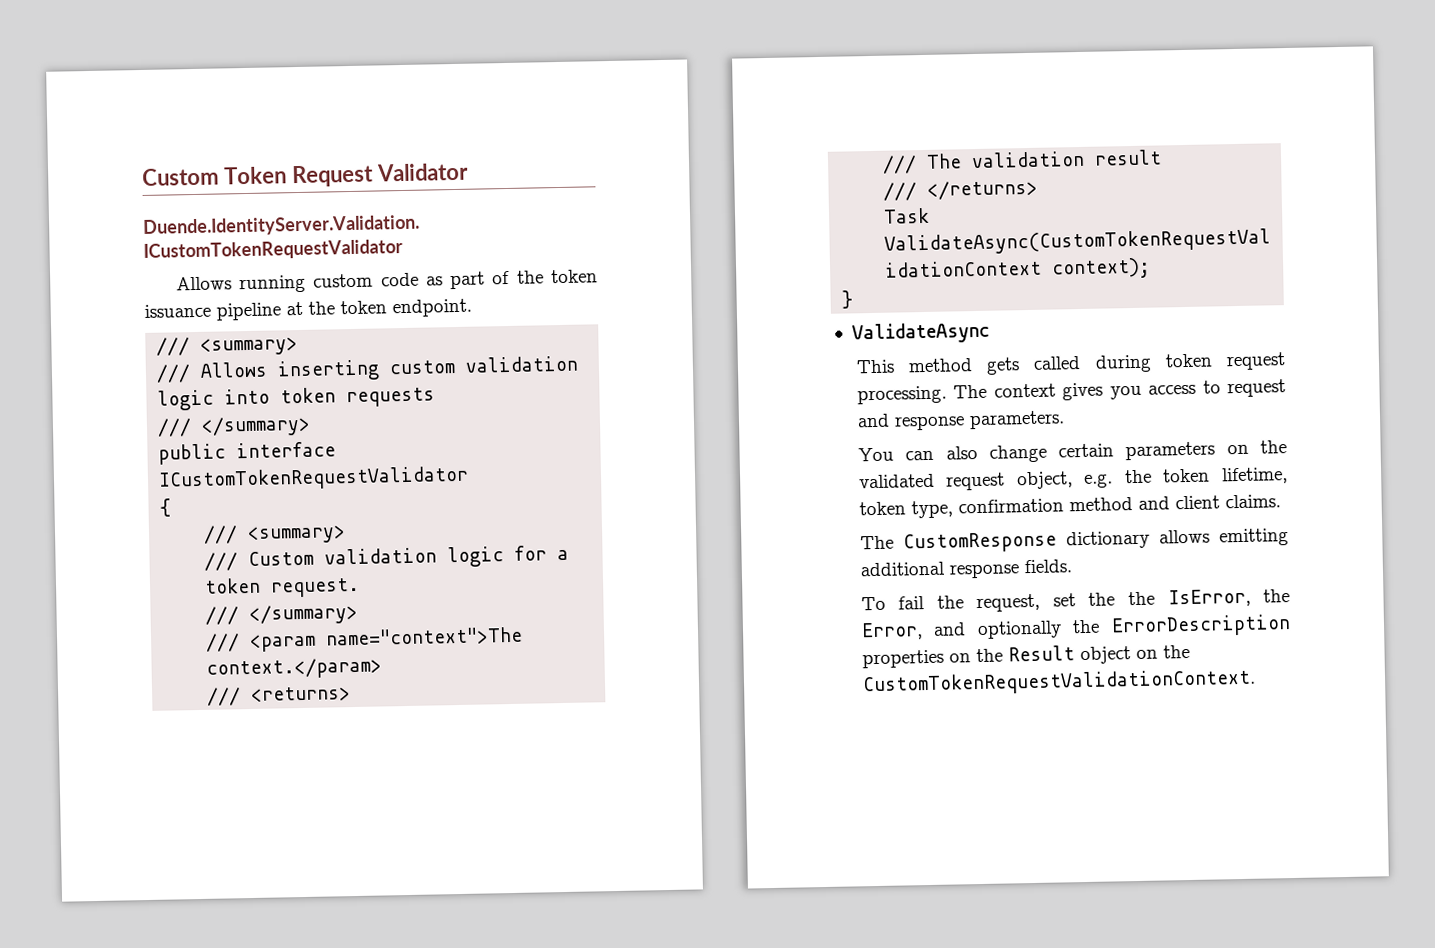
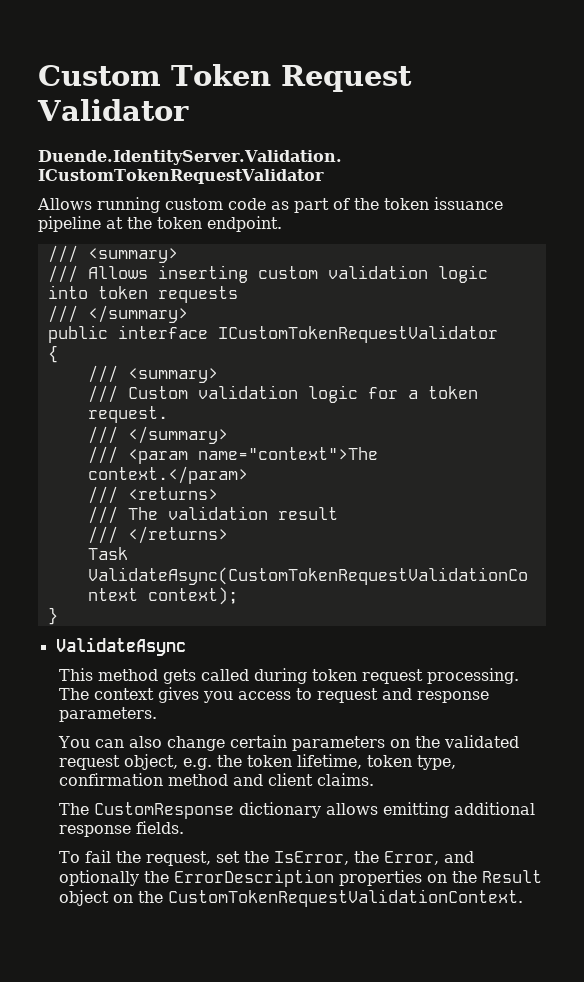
- To fail the request, set the the IsError, the Error, and optionally the ErrorDescription properties on the Result object on the CustomTokenRequestValidationContext.
+ To fail the request, set the IsError, the Error, and optionally the ErrorDescription properties on the Result object on the CustomTokenRequestValidationContext.

